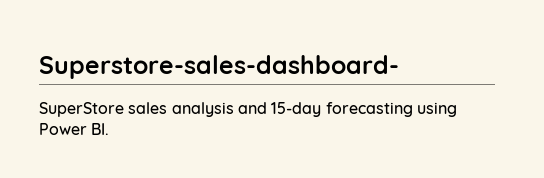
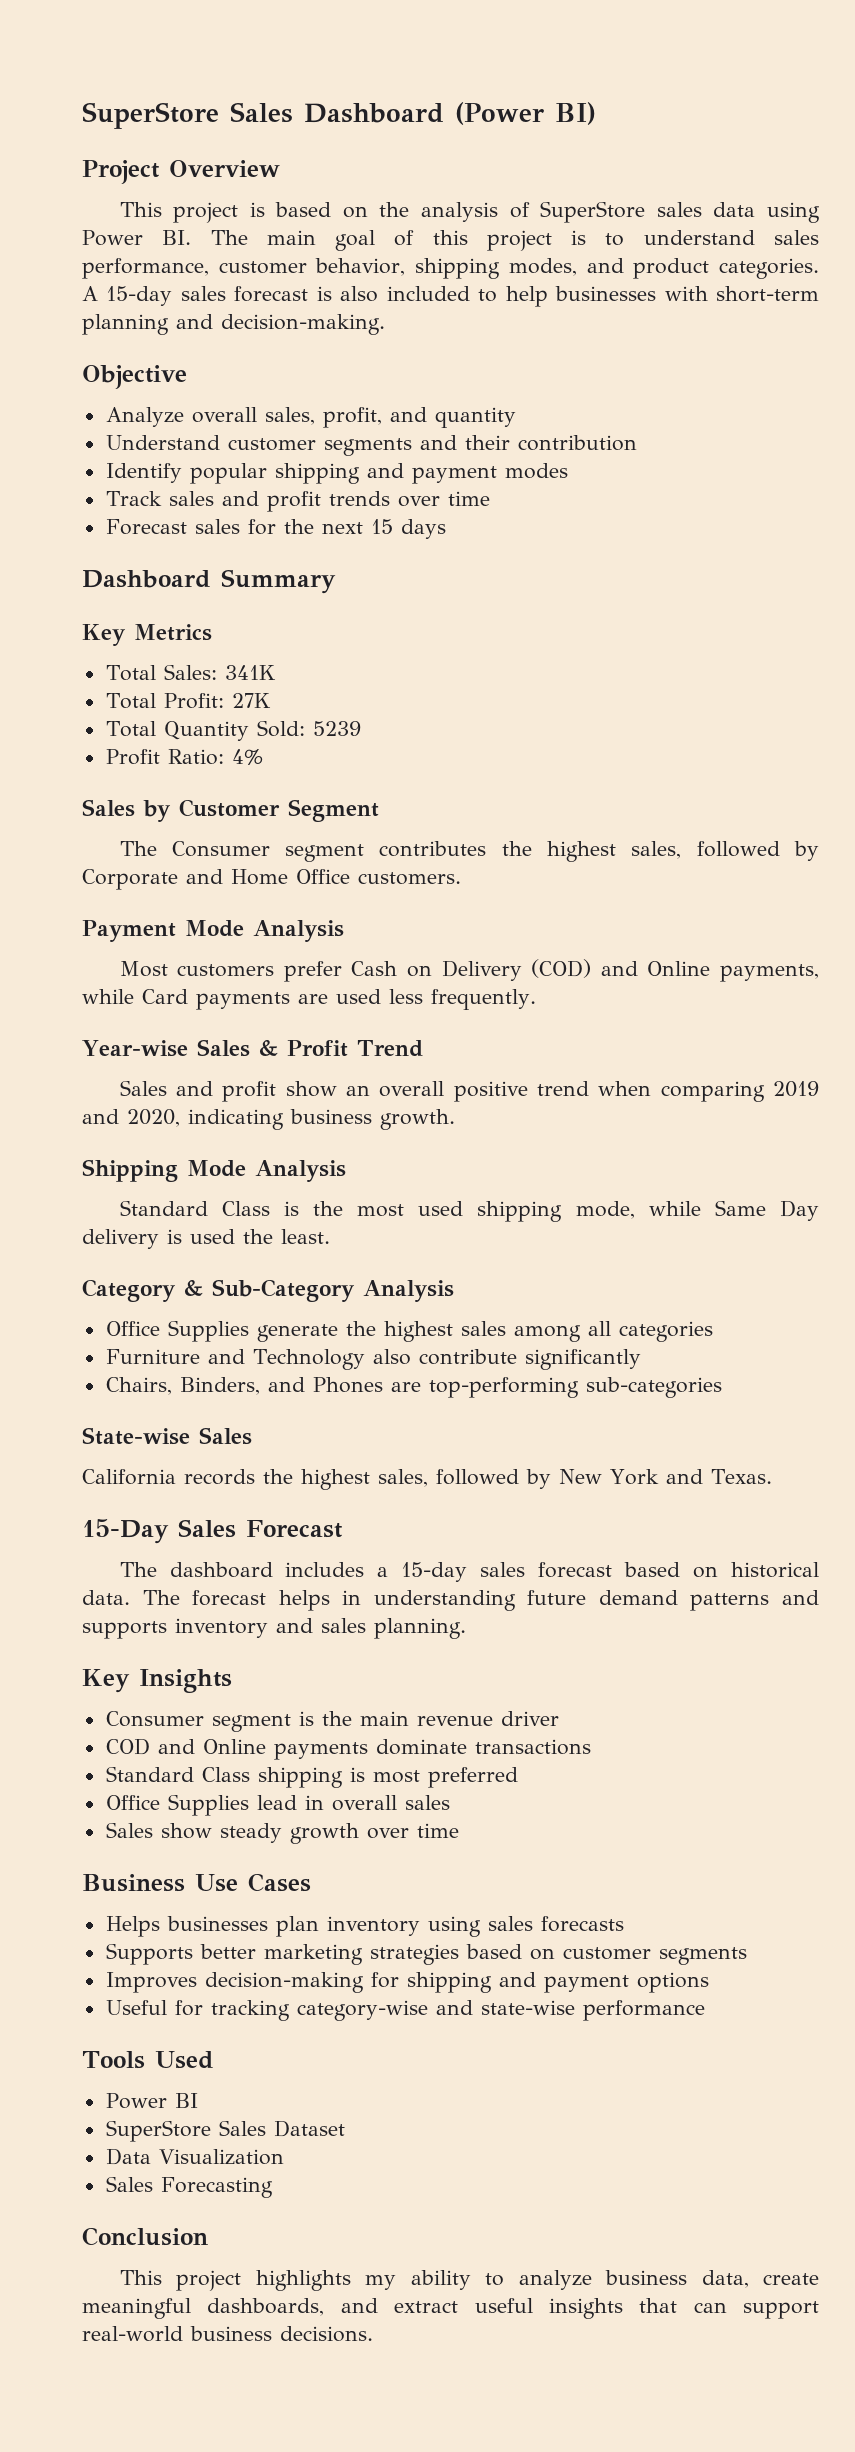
- Superstore-sales-dashboard-
- SuperStore sales analysis and 15-day forecasting using Power BI.
+ SuperStore Sales Dashboard (Power BI)
+ Project Overview
+ This project is based on the analysis of SuperStore sales data using Power BI. The main goal of this project is to understand sales performance, customer behavior, shipping modes, and product categories. A 15-day sales forecast is also included to help businesses with short-term planning and decision-making.
+ Objective
+ Analyze overall sales, profit, and quantity
+ Understand customer segments and their contribution
+ Identify popular shipping and payment modes
+ Track sales and profit trends over time
+ Forecast sales for the next 15 days
+ Dashboard Summary
+ Key Metrics
+ Total Sales: 341K
+ Total Profit: 27K
+ Total Quantity Sold: 5239
+ Profit Ratio: 4%
+ Sales by Customer Segment
+ The Consumer segment contributes the highest sales, followed by Corporate and Home Office customers.
+ Payment Mode Analysis
+ Most customers prefer Cash on Delivery (COD) and Online payments, while Card payments are used less frequently.
+ Year-wise Sales & Profit Trend
+ Sales and profit show an overall positive trend when comparing 2019 and 2020, indicating business growth.
+ Shipping Mode Analysis
+ Standard Class is the most used shipping mode, while Same Day delivery is used the least.
+ Category & Sub-Category Analysis
+ Office Supplies generate the highest sales among all categories
+ Furniture and Technology also contribute significantly
+ Chairs, Binders, and Phones are top-performing sub-categories
+ State-wise Sales
+ California records the highest sales, followed by New York and Texas.
+ 15-Day Sales Forecast
+ The dashboard includes a 15-day sales forecast based on historical data. The forecast helps in understanding future demand patterns and supports inventory and sales planning.
+ Key Insights
+ Consumer segment is the main revenue driver
+ COD and Online payments dominate transactions
+ Standard Class shipping is most preferred
+ Office Supplies lead in overall sales
+ Sales show steady growth over time
+ Business Use Cases
+ Helps businesses plan inventory using sales forecasts
+ Supports better marketing strategies based on customer segments
+ Improves decision-making for shipping and payment options
+ Useful for tracking category-wise and state-wise performance
+ Tools Used
+ Power BI
+ SuperStore Sales Dataset
+ Data Visualization
+ Sales Forecasting
+ Conclusion
+ This project highlights my ability to analyze business data, create meaningful dashboards, and extract useful insights that can support real-world business decisions.

